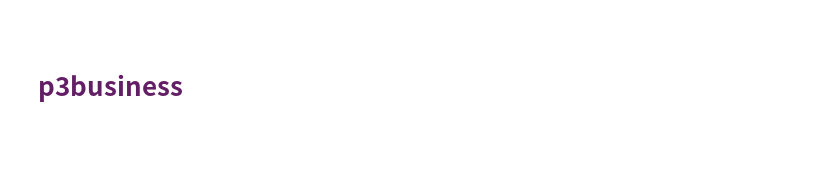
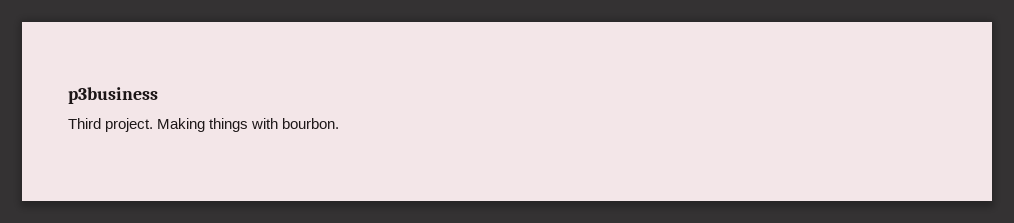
+ Third project. Making things with bourbon.

